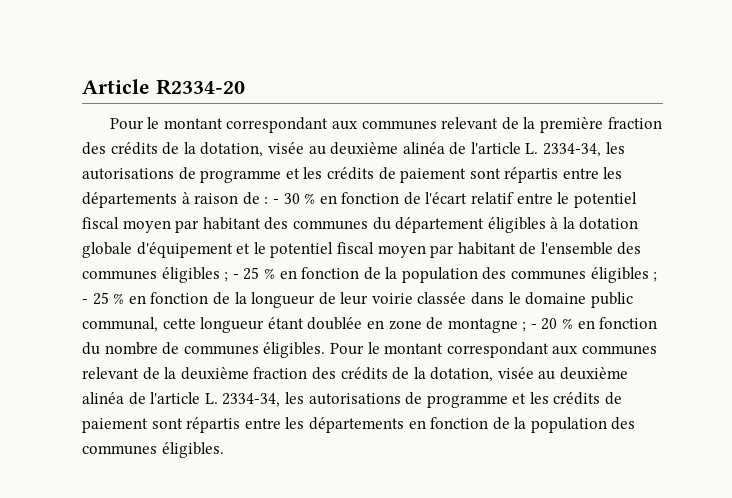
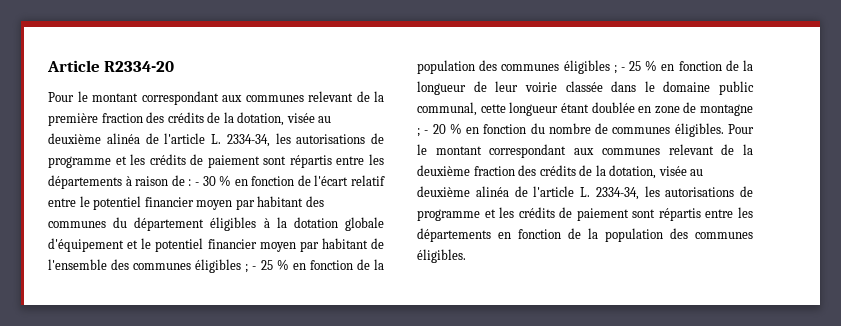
- - 30 % en fonction de l'écart relatif entre le potentiel fiscal moyen par habitant des communes du département éligibles à la dotation globale d'équipement et le potentiel fiscal moyen par habitant de l'ensemble des communes éligibles ;
+ - 30 % en fonction de l'écart relatif entre le potentiel financier moyen par habitant des communes du département éligibles à la dotation globale d'équipement et le potentiel financier moyen par habitant de l'ensemble des communes éligibles ;

